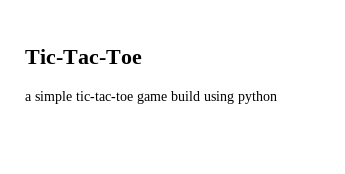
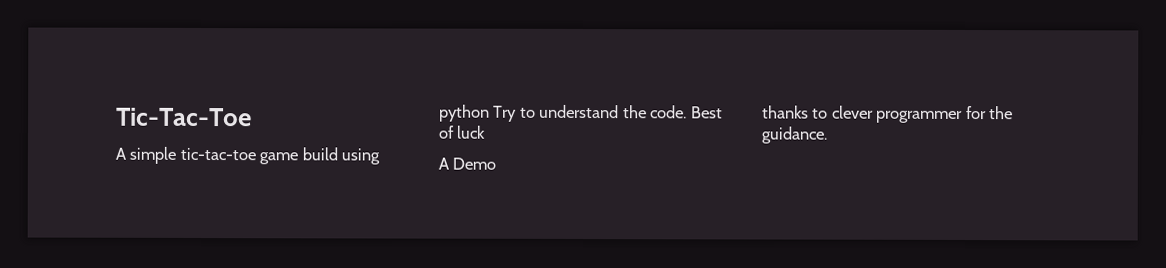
- a simple tic-tac-toe game build using python
+ A simple tic-tac-toe game build using python Try to understand the code. Best of luck
+ A Demo
+ thanks to clever programmer for the guidance.

